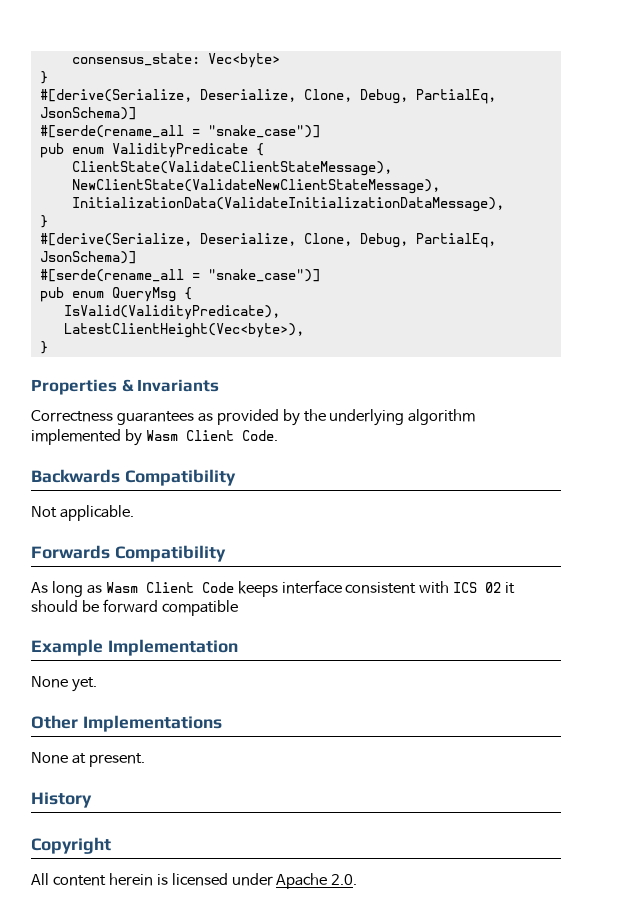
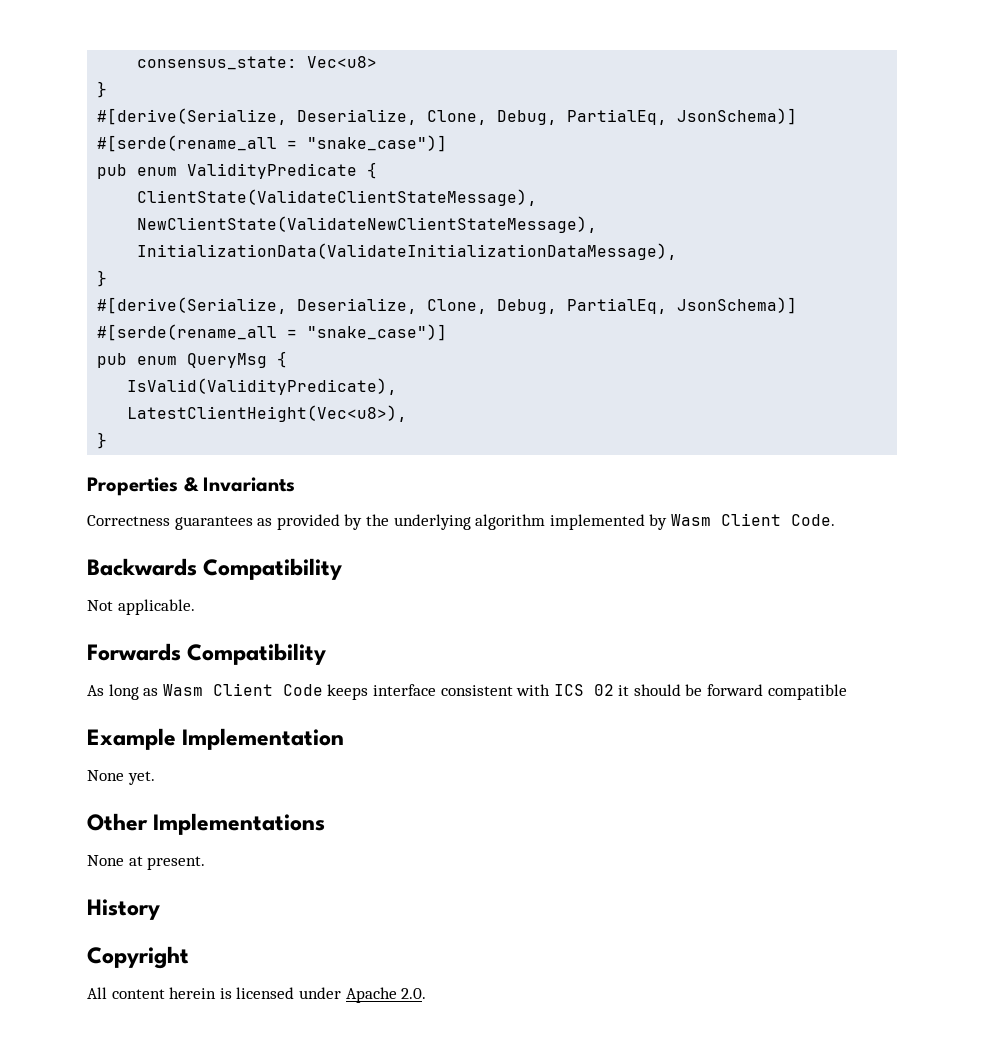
- consensus_state: Vec<byte>
+ consensus_state: Vec<u8>
- LatestClientHeight(Vec<byte>),
+ LatestClientHeight(Vec<u8>),

